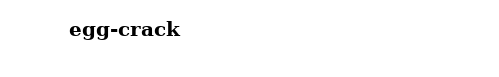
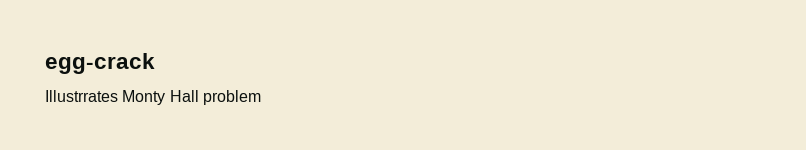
+ Illustrrates Monty Hall problem

